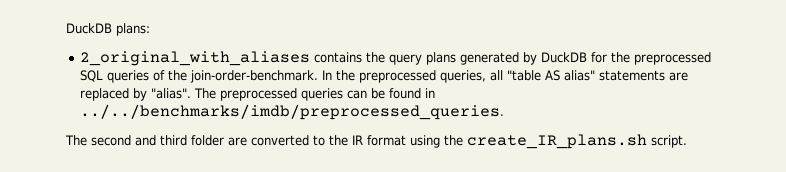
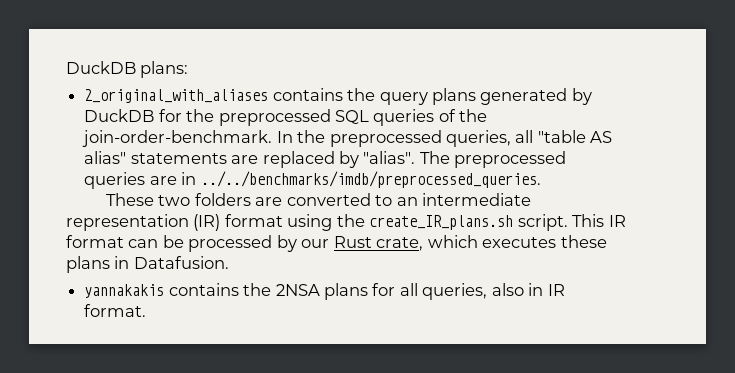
- The preprocessed queries can be found in ../../benchmarks/imdb/preprocessed_queries.
+ The preprocessed queries are in ../../benchmarks/imdb/preprocessed_queries.
- The second and third folder are converted to the IR format using the create_IR_plans.sh script.
+ These two folders are converted to an intermediate representation (IR) format using the create_IR_plans.sh script.
+ This IR format can be processed by our Rust crate, which executes these plans in Datafusion.
+ yannakakis contains the 2NSA plans for all queries, also in IR format.

